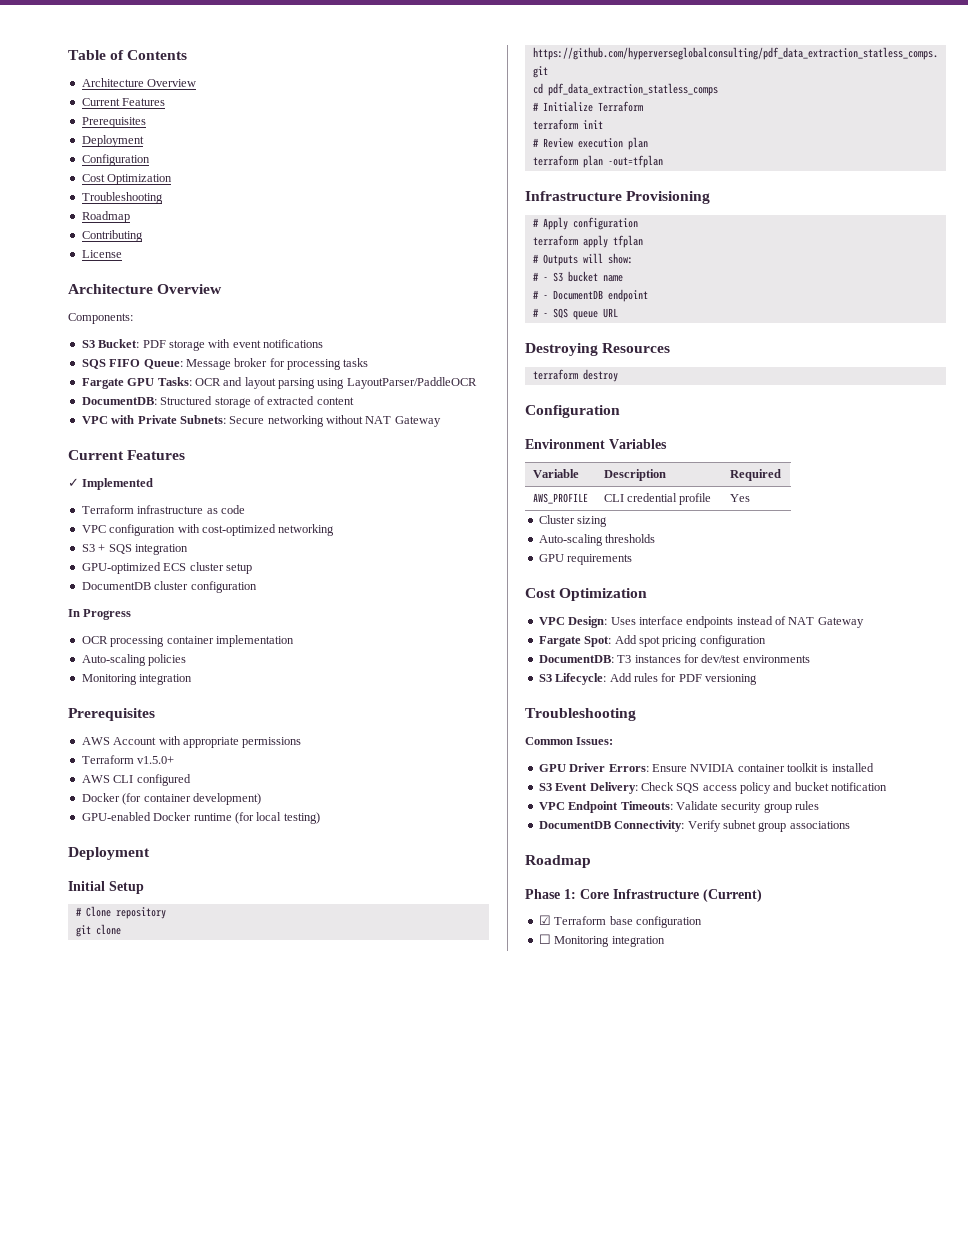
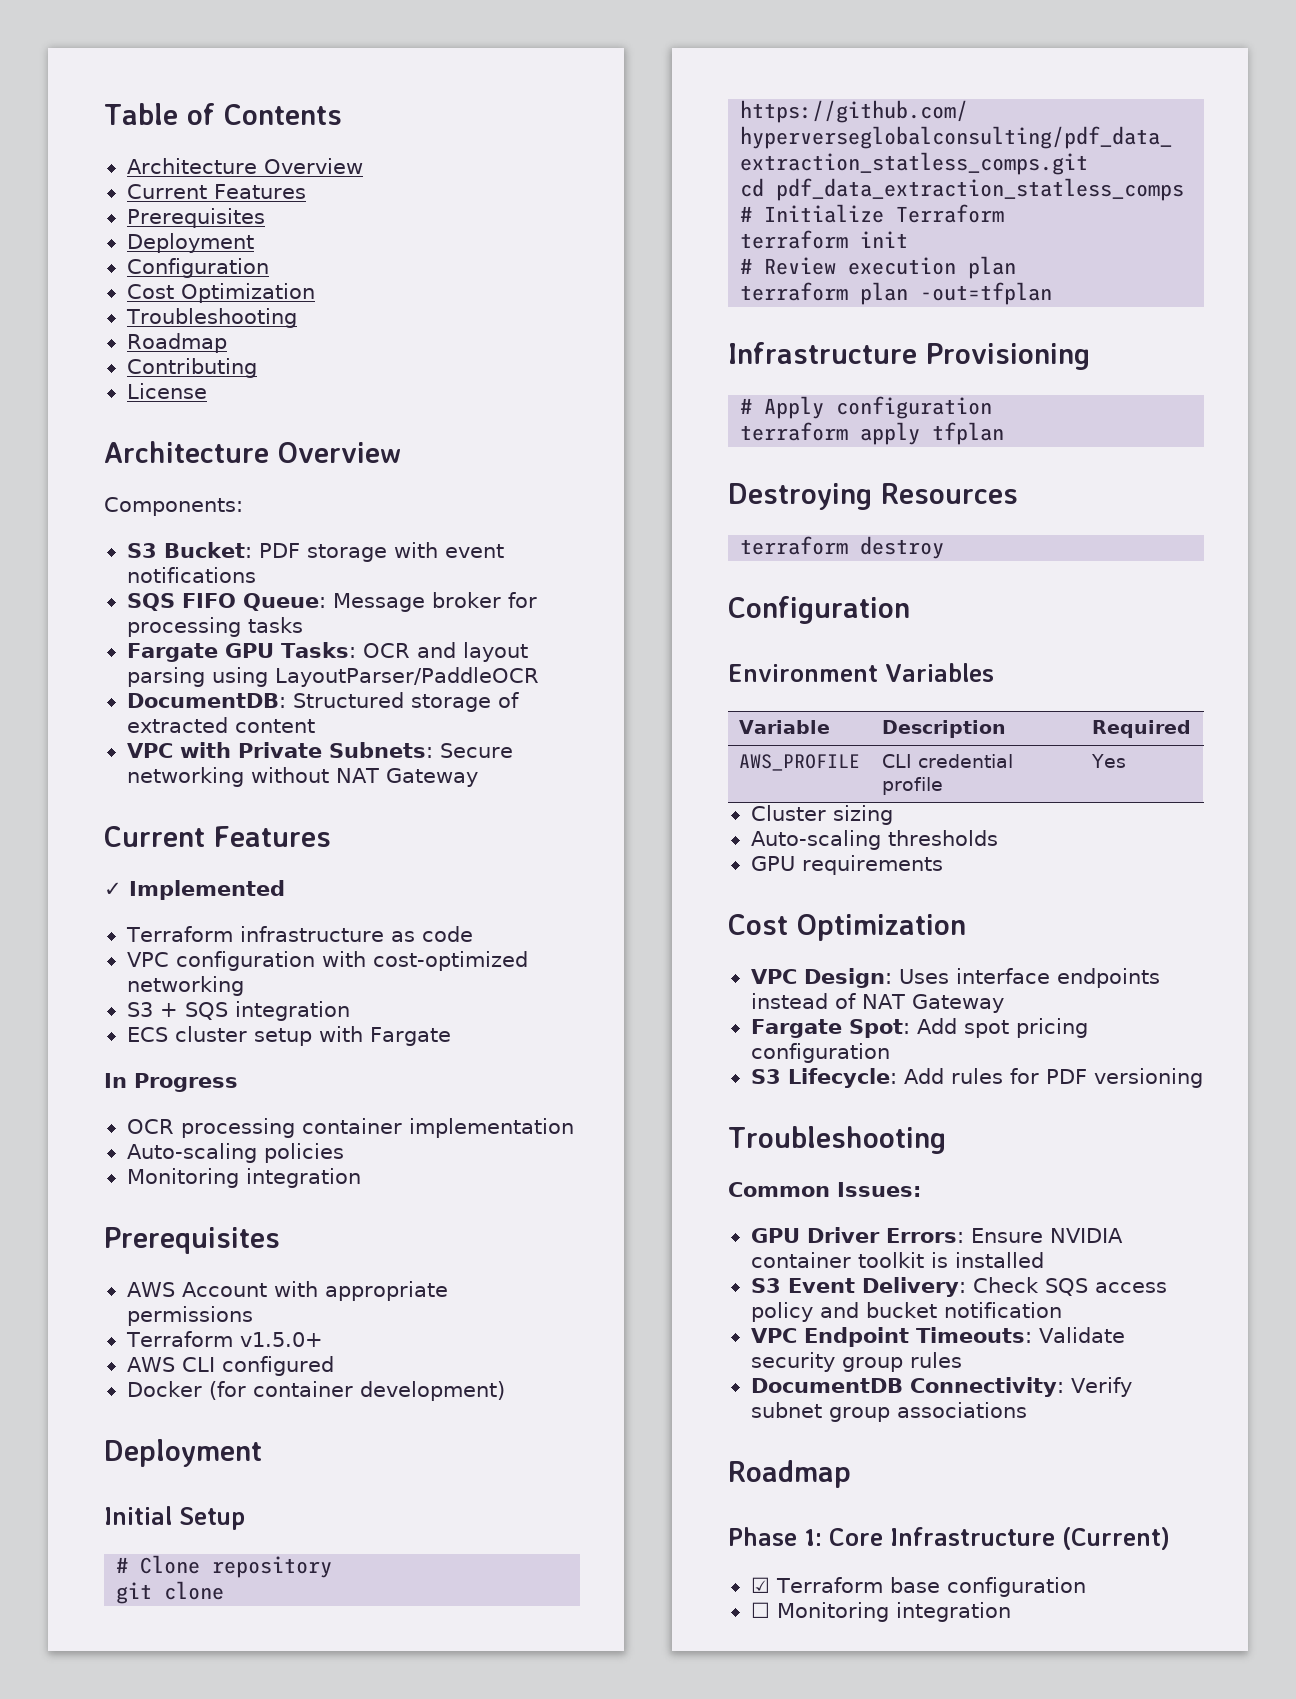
- GPU-optimized ECS cluster setup
- DocumentDB cluster configuration
+ ECS cluster setup with Fargate
- GPU-enabled Docker runtime (for local testing)
- # Outputs will show:
- # - S3 bucket name
- # - DocumentDB endpoint
- # - SQS queue URL
- DocumentDB: T3 instances for dev/test environments

